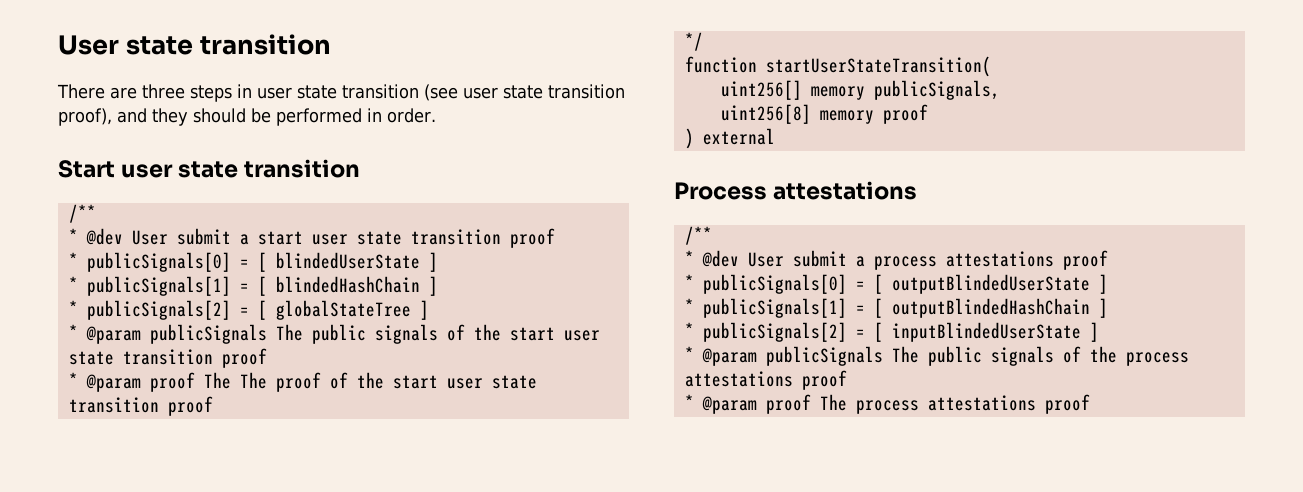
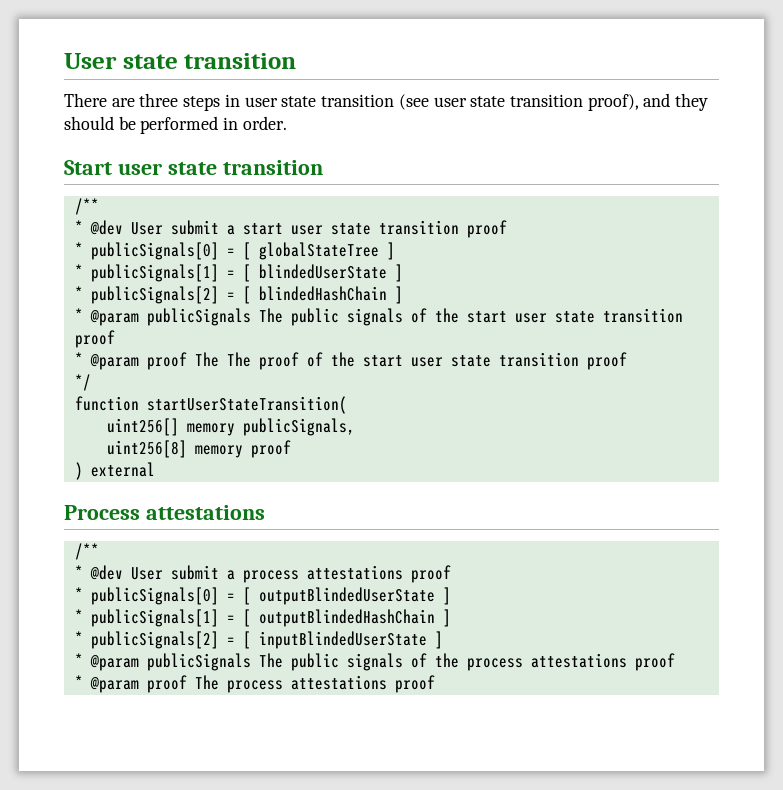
- * publicSignals[0] = [ blindedUserState ]
- * publicSignals[1] = [ blindedHashChain ]
- * publicSignals[2] = [ globalStateTree ]
+ * publicSignals[0] = [ globalStateTree ]
+ * publicSignals[1] = [ blindedUserState ]
+ * publicSignals[2] = [ blindedHashChain ]

